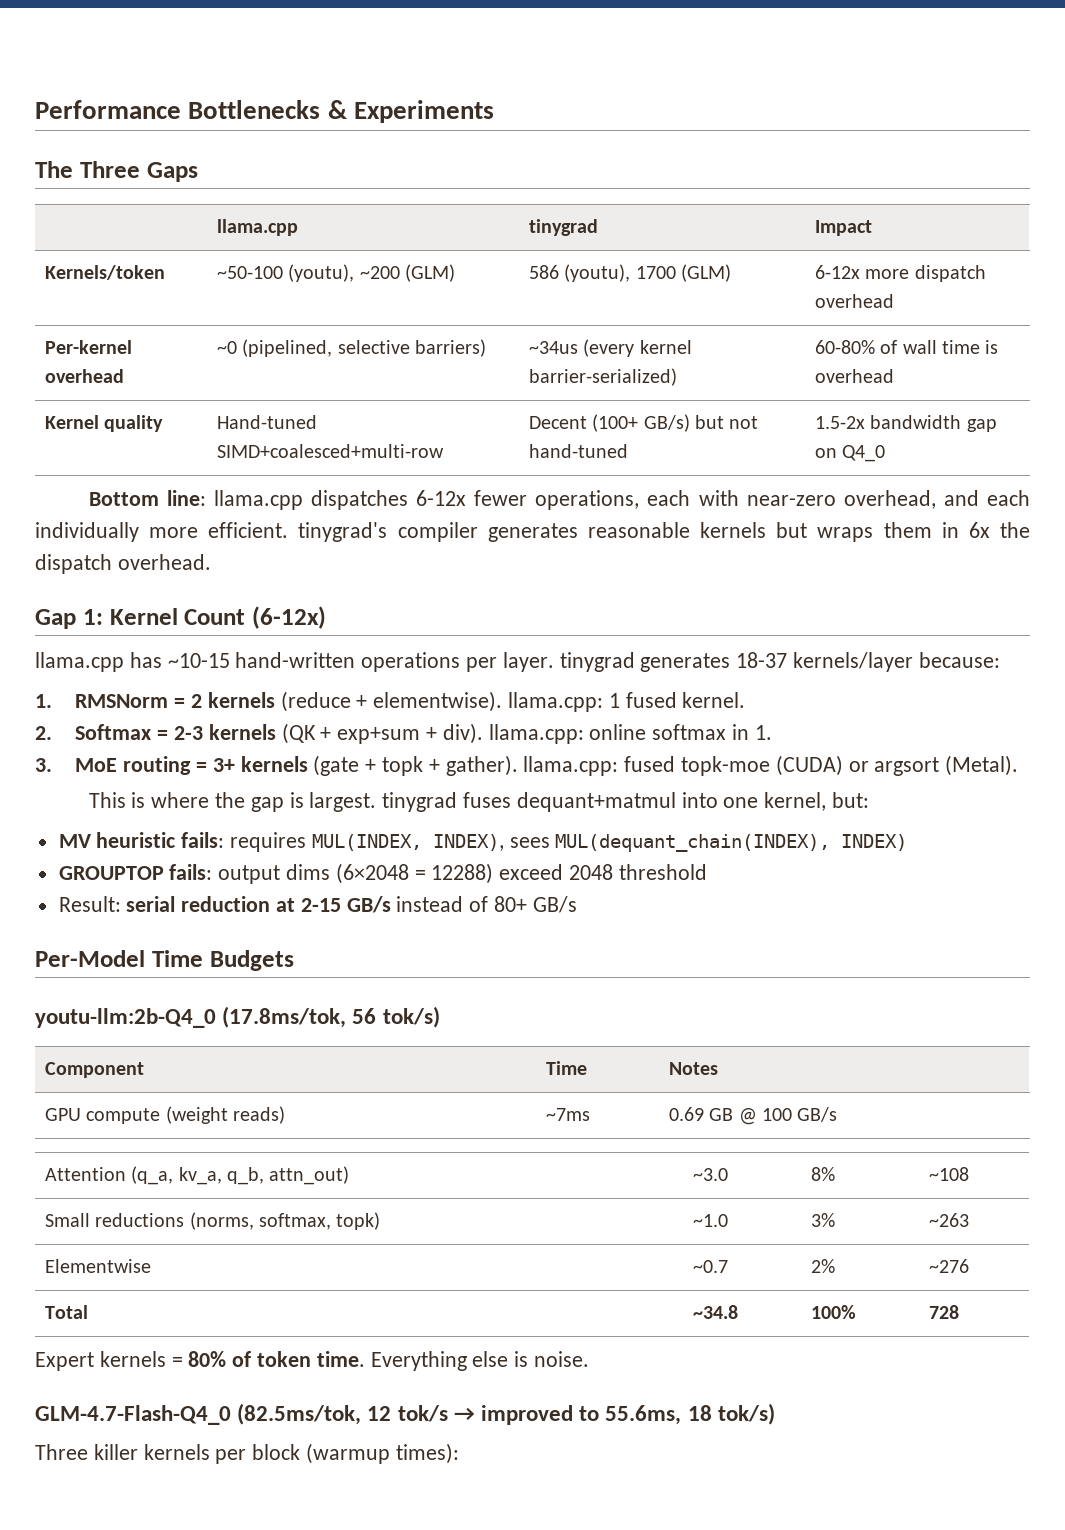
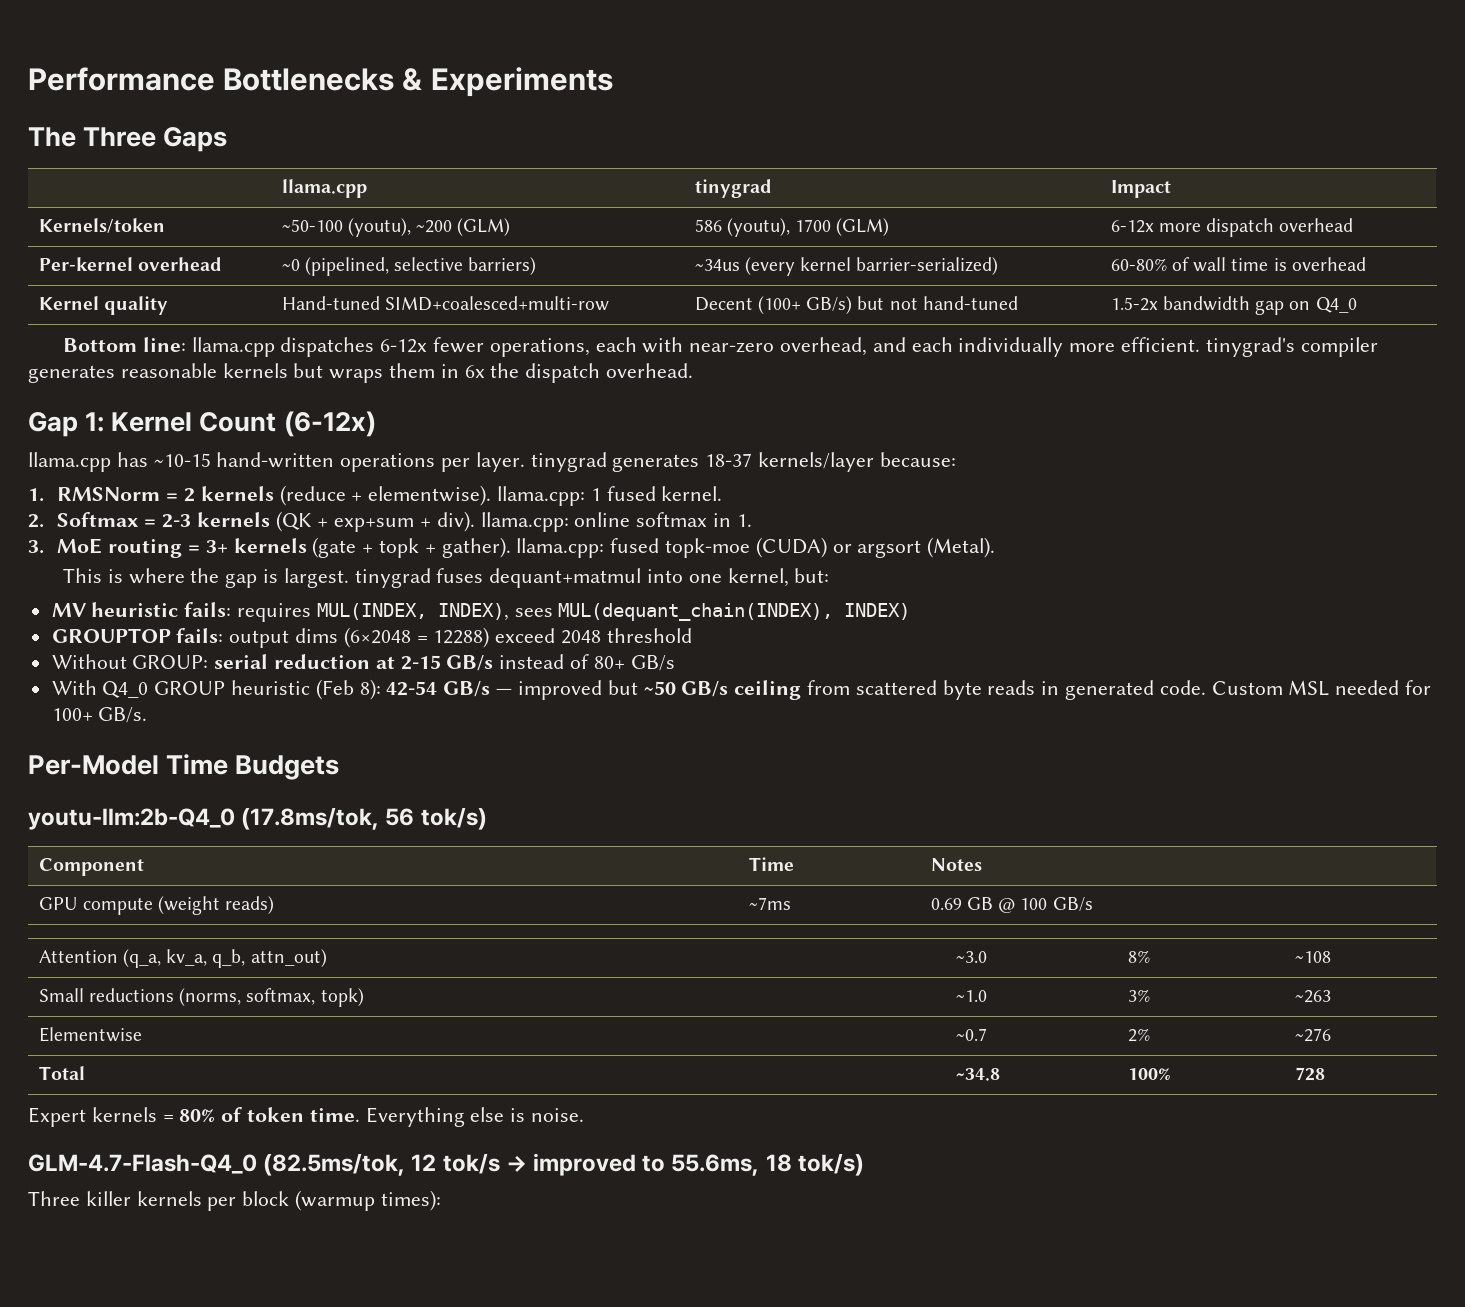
- Result: serial reduction at 2-15 GB/s instead of 80+ GB/s
+ Without GROUP: serial reduction at 2-15 GB/s instead of 80+ GB/s
+ With Q4_0 GROUP heuristic (Feb 8): 42-54 GB/s — improved but ~50 GB/s ceiling from scattered byte reads in generated code. Custom MSL needed for 100+ GB/s.

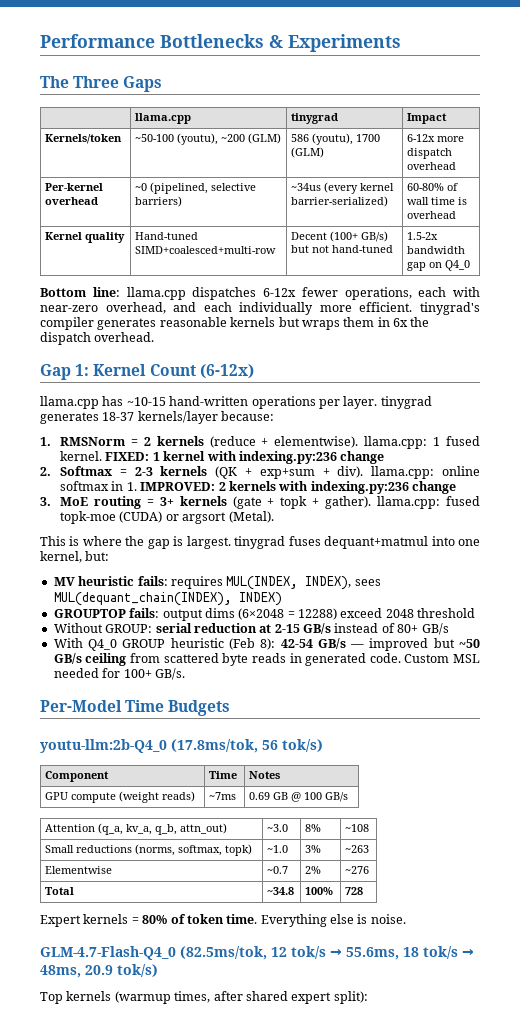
+ FIXED: 1 kernel with indexing.py:236 change
- 2. Softmax = 2-3 kernels (QK + exp+sum + div). llama.cpp: online softmax in 1.
+ 2. Softmax = 2-3 kernels (QK + exp+sum + div). llama.cpp: online softmax in 1. IMPROVED: 2 kernels with indexing.py:236 change
- GLM-4.7-Flash-Q4_0 (82.5ms/tok, 12 tok/s → improved to 55.6ms, 18 tok/s)
- Three killer kernels per block (warmup times):
+ GLM-4.7-Flash-Q4_0 (82.5ms/tok, 12 tok/s → 55.6ms, 18 tok/s → 48ms, 20.9 tok/s)
+ Top kernels (warmup times, after shared expert split):

